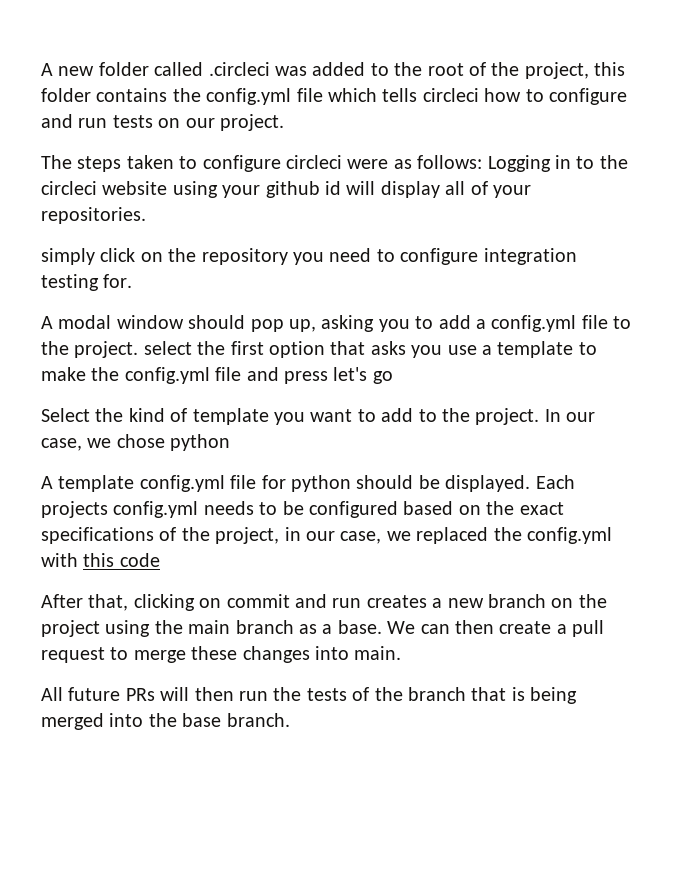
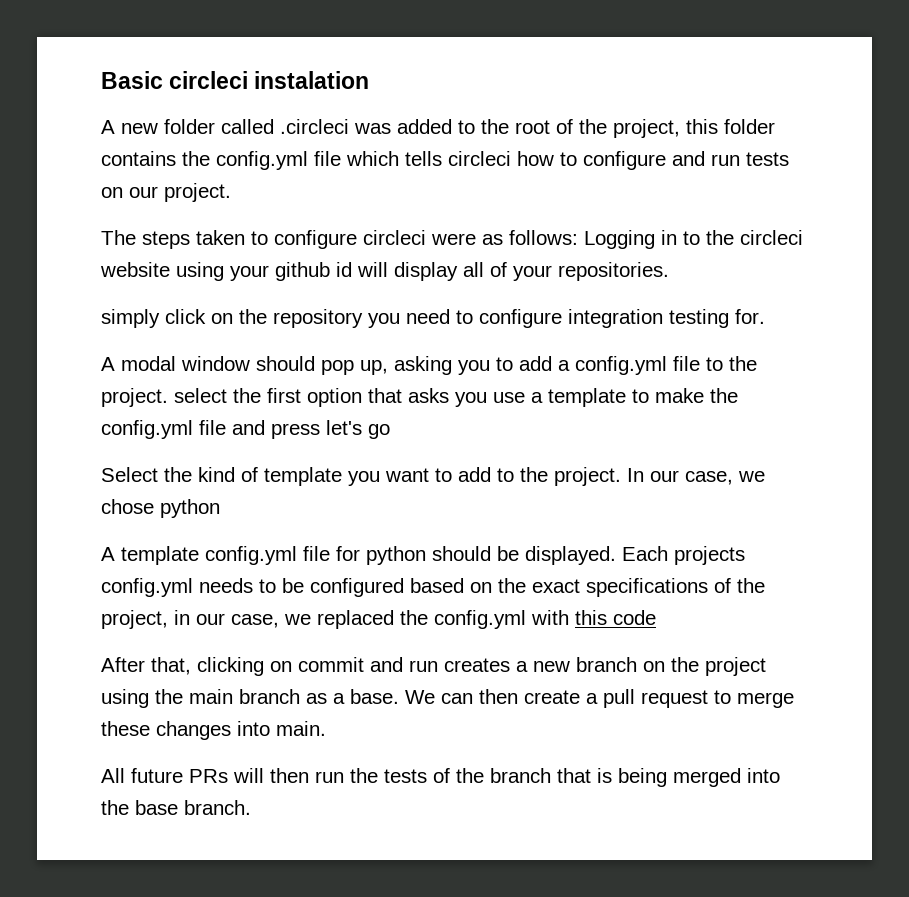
+ Basic circleci instalation

